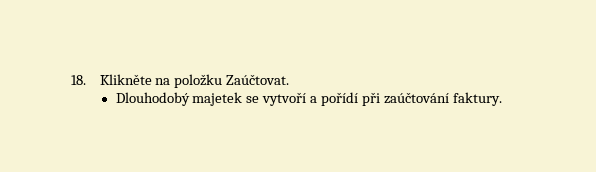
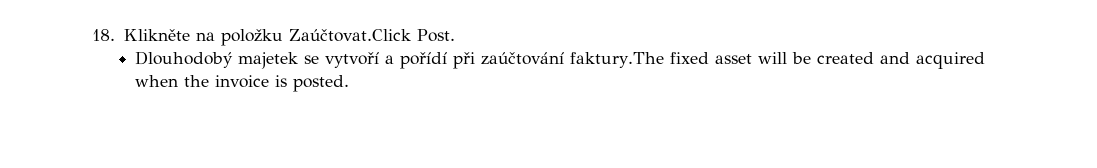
- 18. Klikněte na položku Zaúčtovat.
+ 18. Klikněte na položku Zaúčtovat.Click Post.
- Dlouhodobý majetek se vytvoří a pořídí při zaúčtování faktury.
+ Dlouhodobý majetek se vytvoří a pořídí při zaúčtování faktury.The fixed asset will be created and acquired when the invoice is posted.

